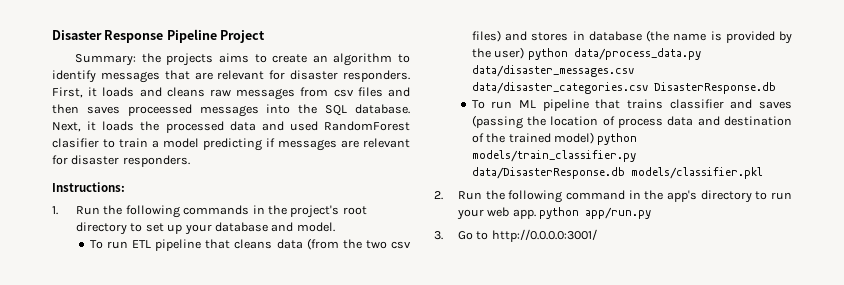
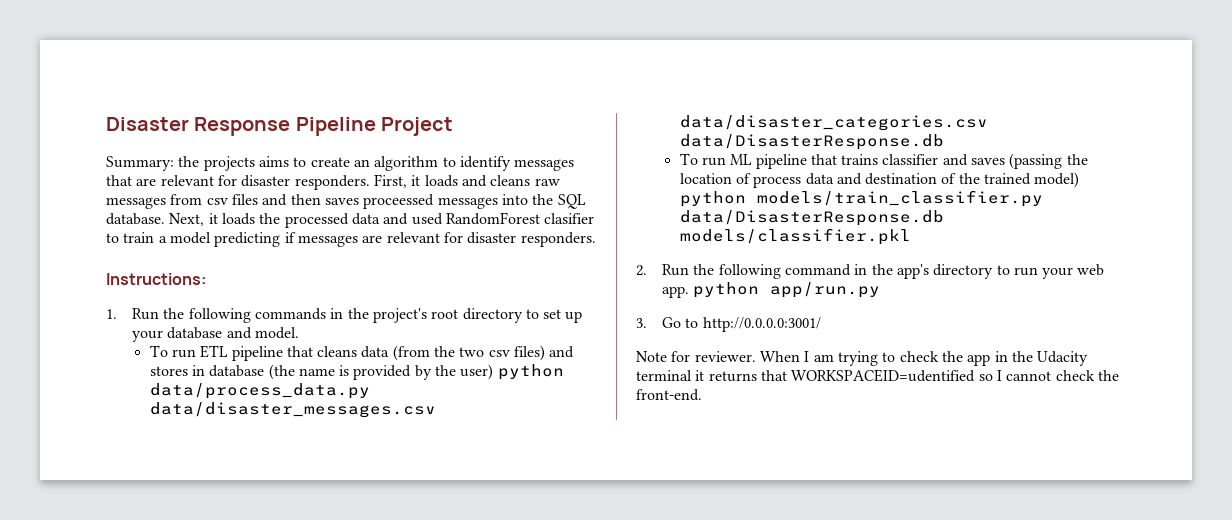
- To run ETL pipeline that cleans data (from the two csv files) and stores in database (the name is provided by the user) python data/process_data.py data/disaster_messages.csv data/disaster_categories.csv DisasterResponse.db
+ To run ETL pipeline that cleans data (from the two csv files) and stores in database (the name is provided by the user) python data/process_data.py data/disaster_messages.csv data/disaster_categories.csv data/DisasterResponse.db
+ Note for reviewer. When I am trying to check the app in the Udacity terminal it returns that WORKSPACEID=udentified so I cannot check the front-end.

